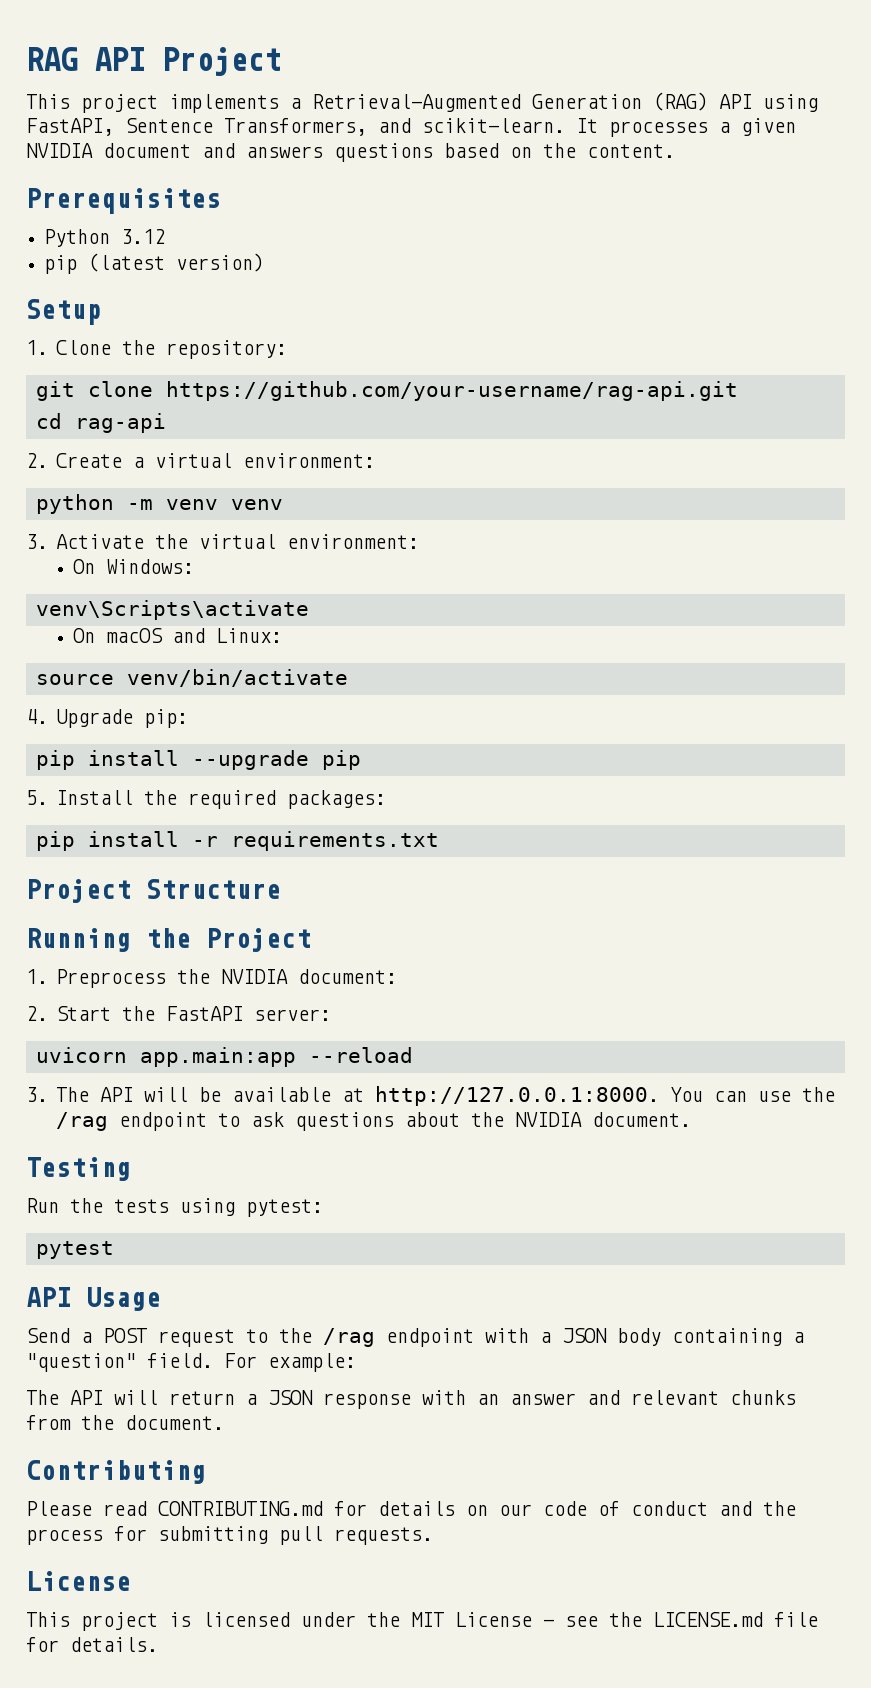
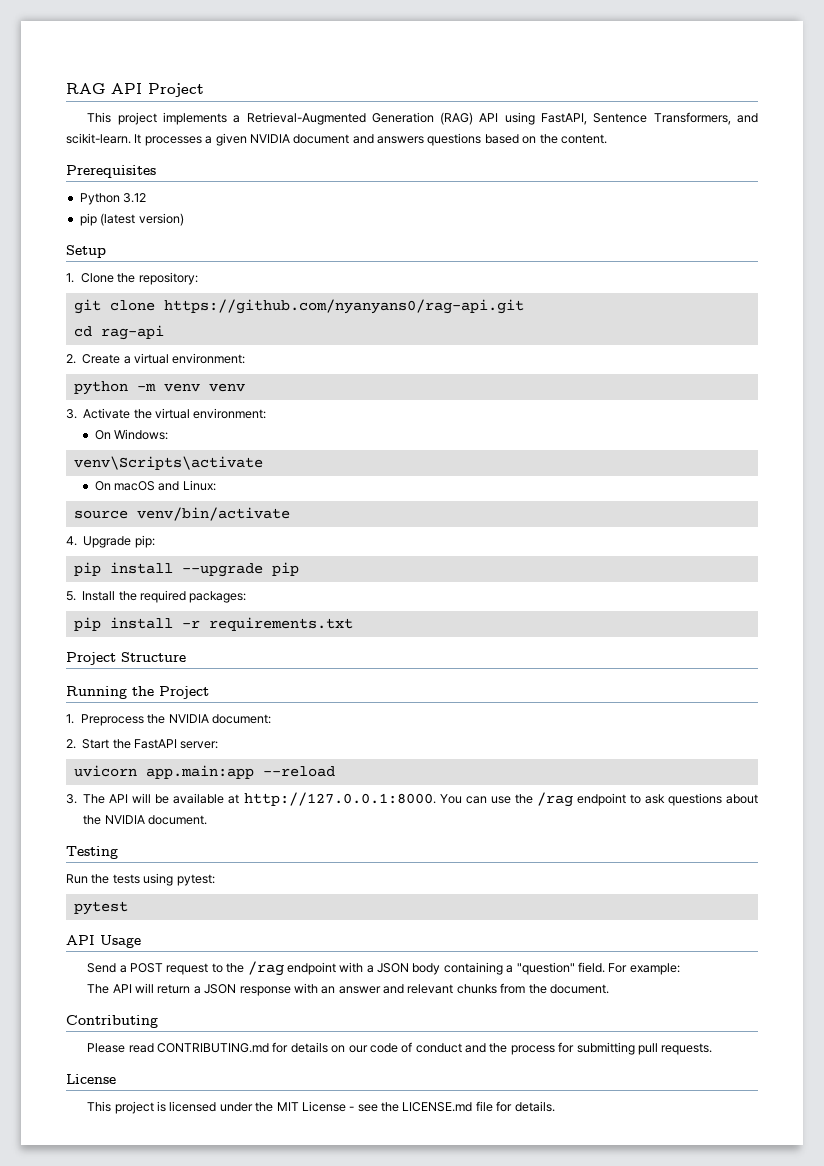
- git clone https://github.com/your-username/rag-api.git
+ git clone https://github.com/nyanyans0/rag-api.git

